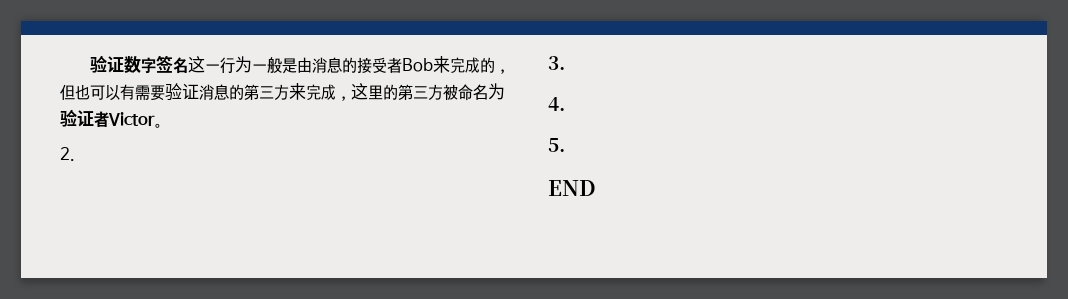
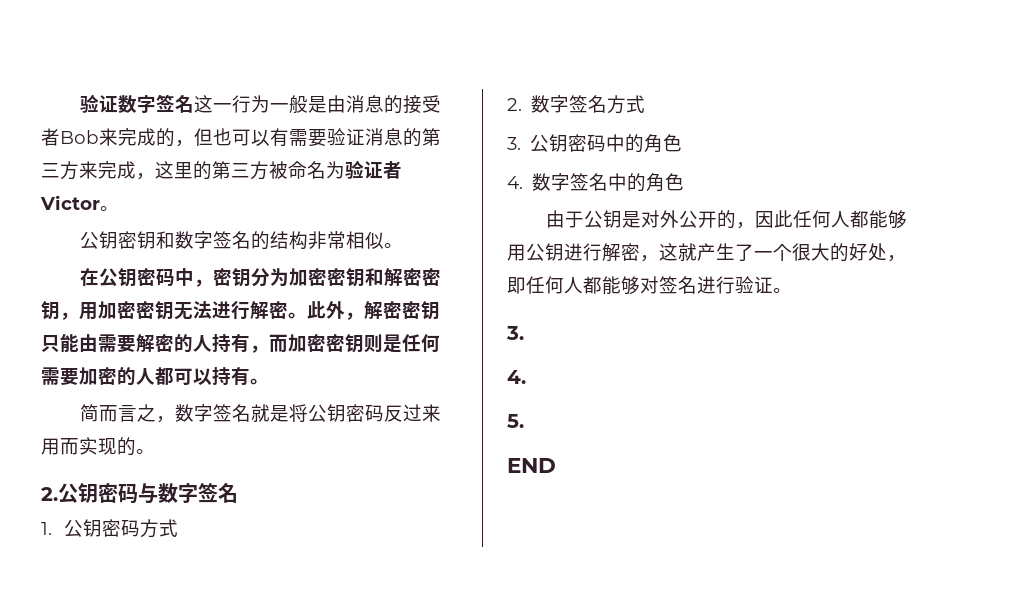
- 2.
+ 公钥密钥和数字签名的结构非常相似。
+ 在公钥密码中，密钥分为加密密钥和解密密钥，用加密密钥无法进行解密。此外，解密密钥只能由需要解密的人持有，而加密密钥则是任何需要加密的人都可以持有。
+ 简而言之，数字签名就是将公钥密码反过来用而实现的。
+ 2.公钥密码与数字签名
+ 1.公钥密码方式
+ 2.数字签名方式
+ 3.公钥密码中的角色
+ 4.数字签名中的角色
+ 由于公钥是对外公开的，因此任何人都能够用公钥进行解密，这就产生了一个很大的好处，即任何人都能够对签名进行验证。

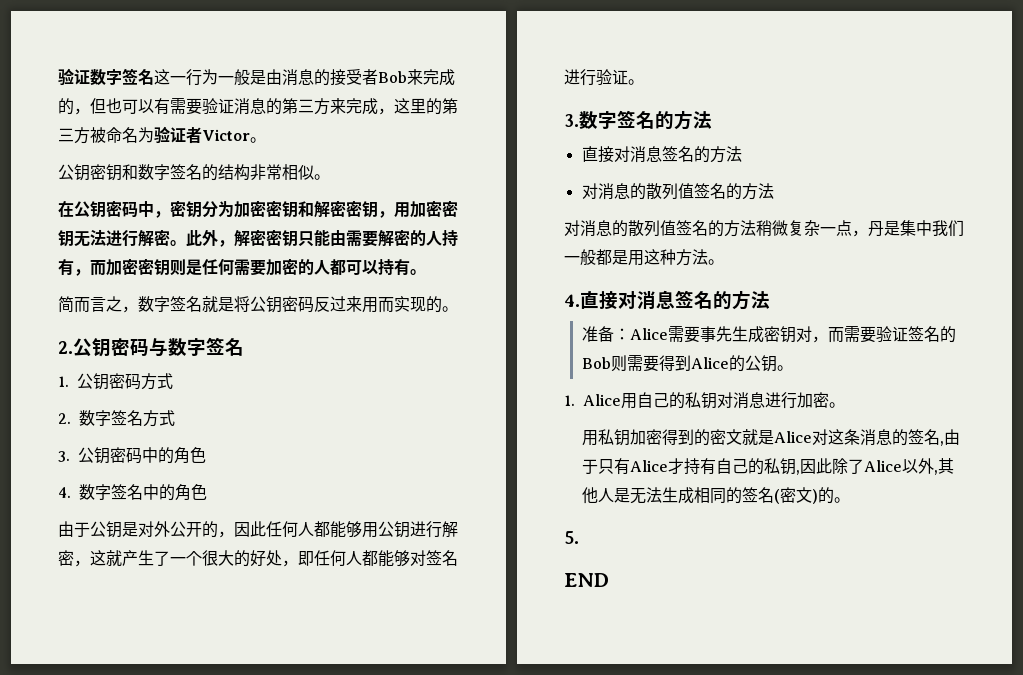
  由于公钥是对外公开的，因此任何人都能够用公钥进行解密，这就产生了一个很大的好处，即任何人都能够对签名进行验证。
- 3.
- 4.
+ 3.数字签名的方法
+ 直接对消息签名的方法
+ 对消息的散列值签名的方法
+ 对消息的散列值签名的方法稍微复杂一点，丹是集中我们一般都是用这种方法。
+ 4.直接对消息签名的方法
+ 准备：Alice需要事先生成密钥对，而需要验证签名的Bob则需要得到Alice的公钥。
+ 1. Alice用自己的私钥对消息进行加密。
+ 用私钥加密得到的密文就是Alice对这条消息的签名,由于只有Alice才持有自己的私钥,因此除了Alice以外,其他人是无法生成相同的签名(密文)的。

